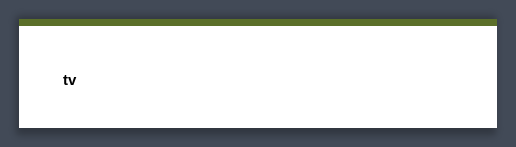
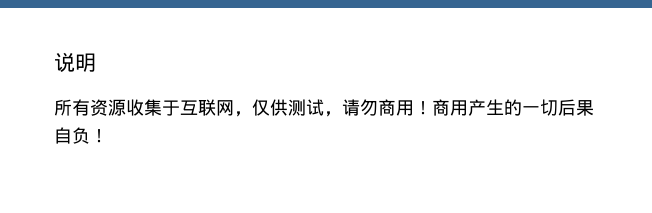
- tv
+ 说明
+ 所有资源收集于互联网，仅供测试，请勿商用！商用产生的一切后果自负！

